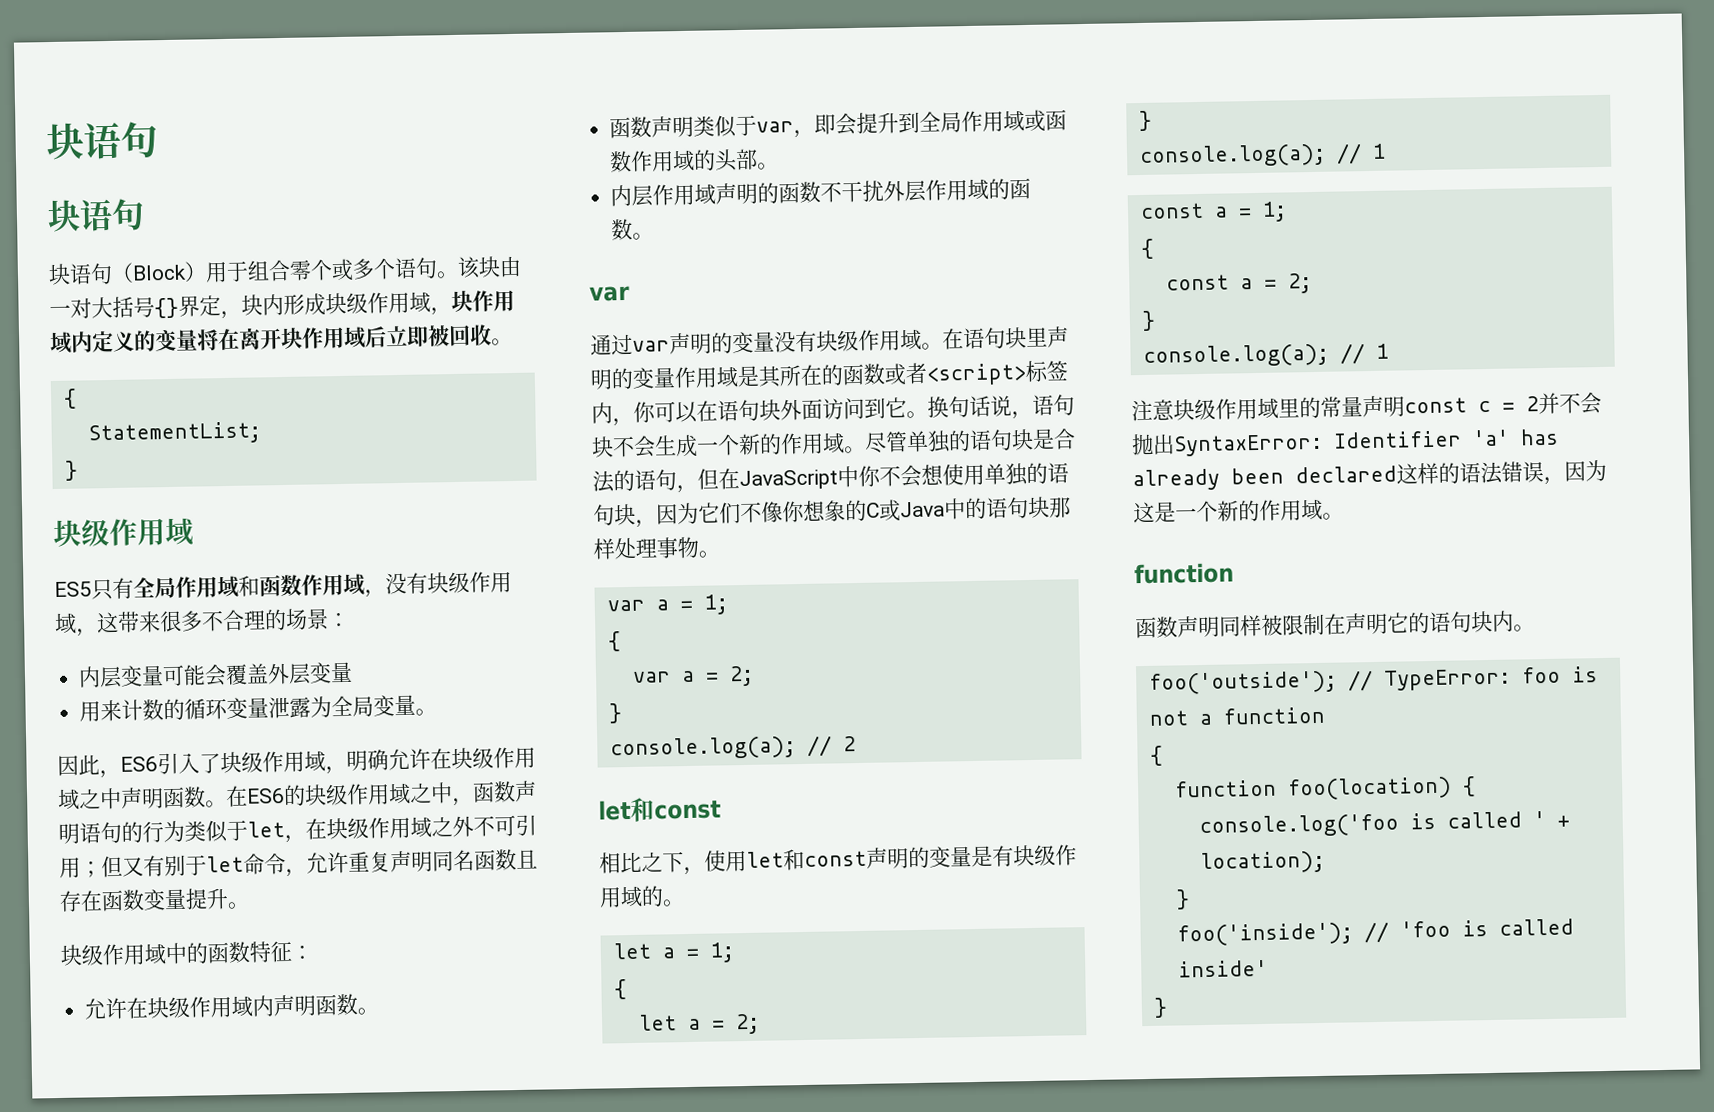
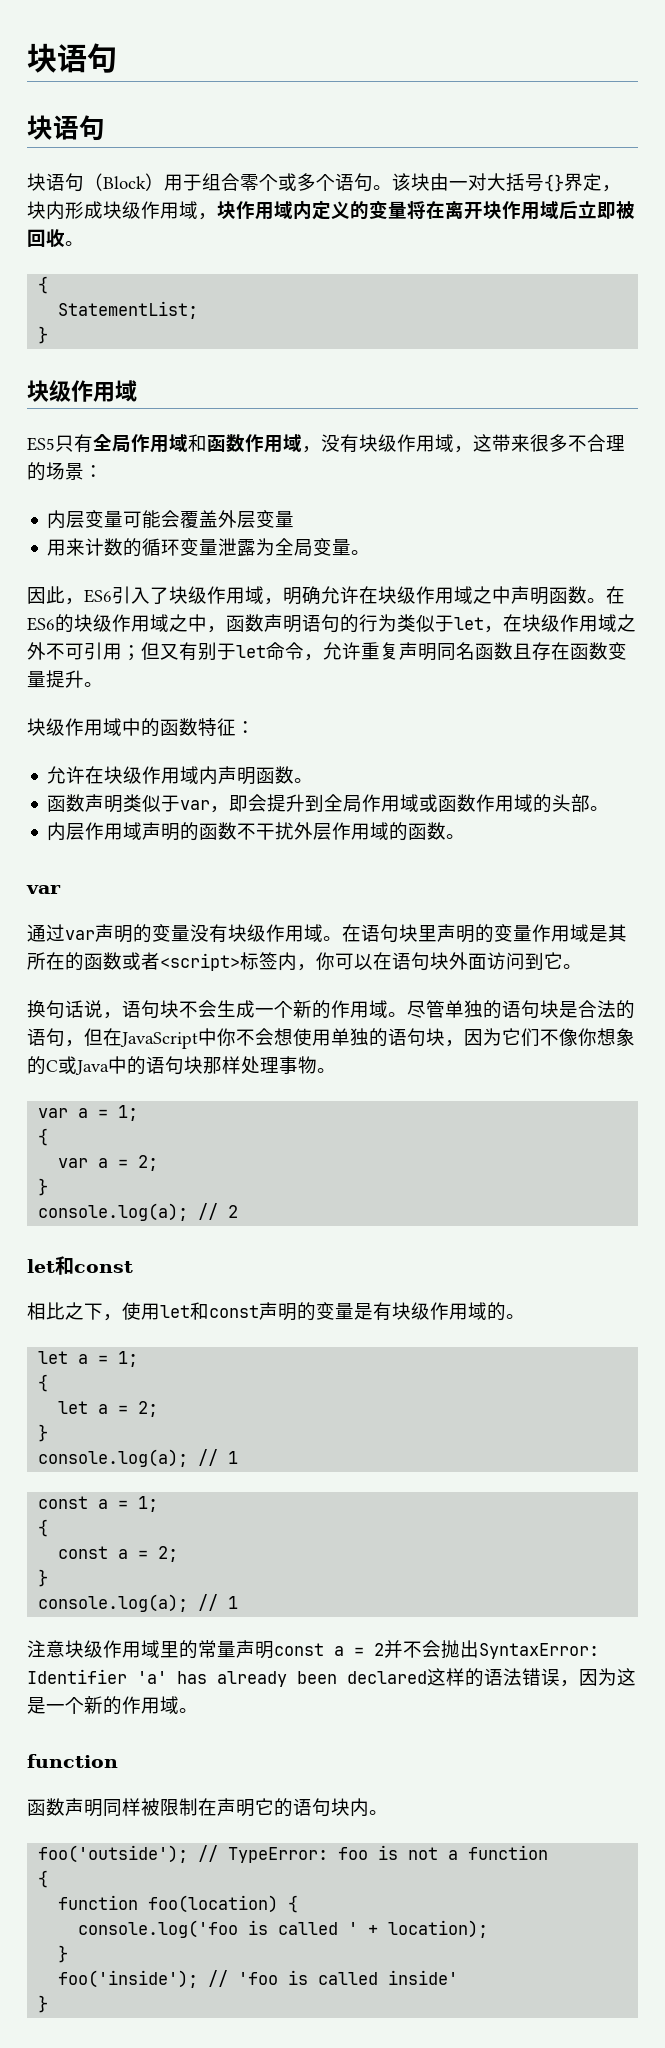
- 在语句块里声明的变量作用域是其所在的函数或者<script>标签内，你可以在语句块外面访问到它。换句话说，语句块不会生成一个新的作用域。
+ 在语句块里声明的变量作用域是其所在的函数或者<script>标签内，你可以在语句块外面访问到它。
+ 换句话说，语句块不会生成一个新的作用域。
- 注意块级作用域里的常量声明const c = 2并不会抛出SyntaxError: Identifier 'a' has already been declared这样的语法错误，因为这是一个新的作用域。
+ 注意块级作用域里的常量声明const a = 2并不会抛出SyntaxError: Identifier 'a' has already been declared这样的语法错误，因为这是一个新的作用域。

